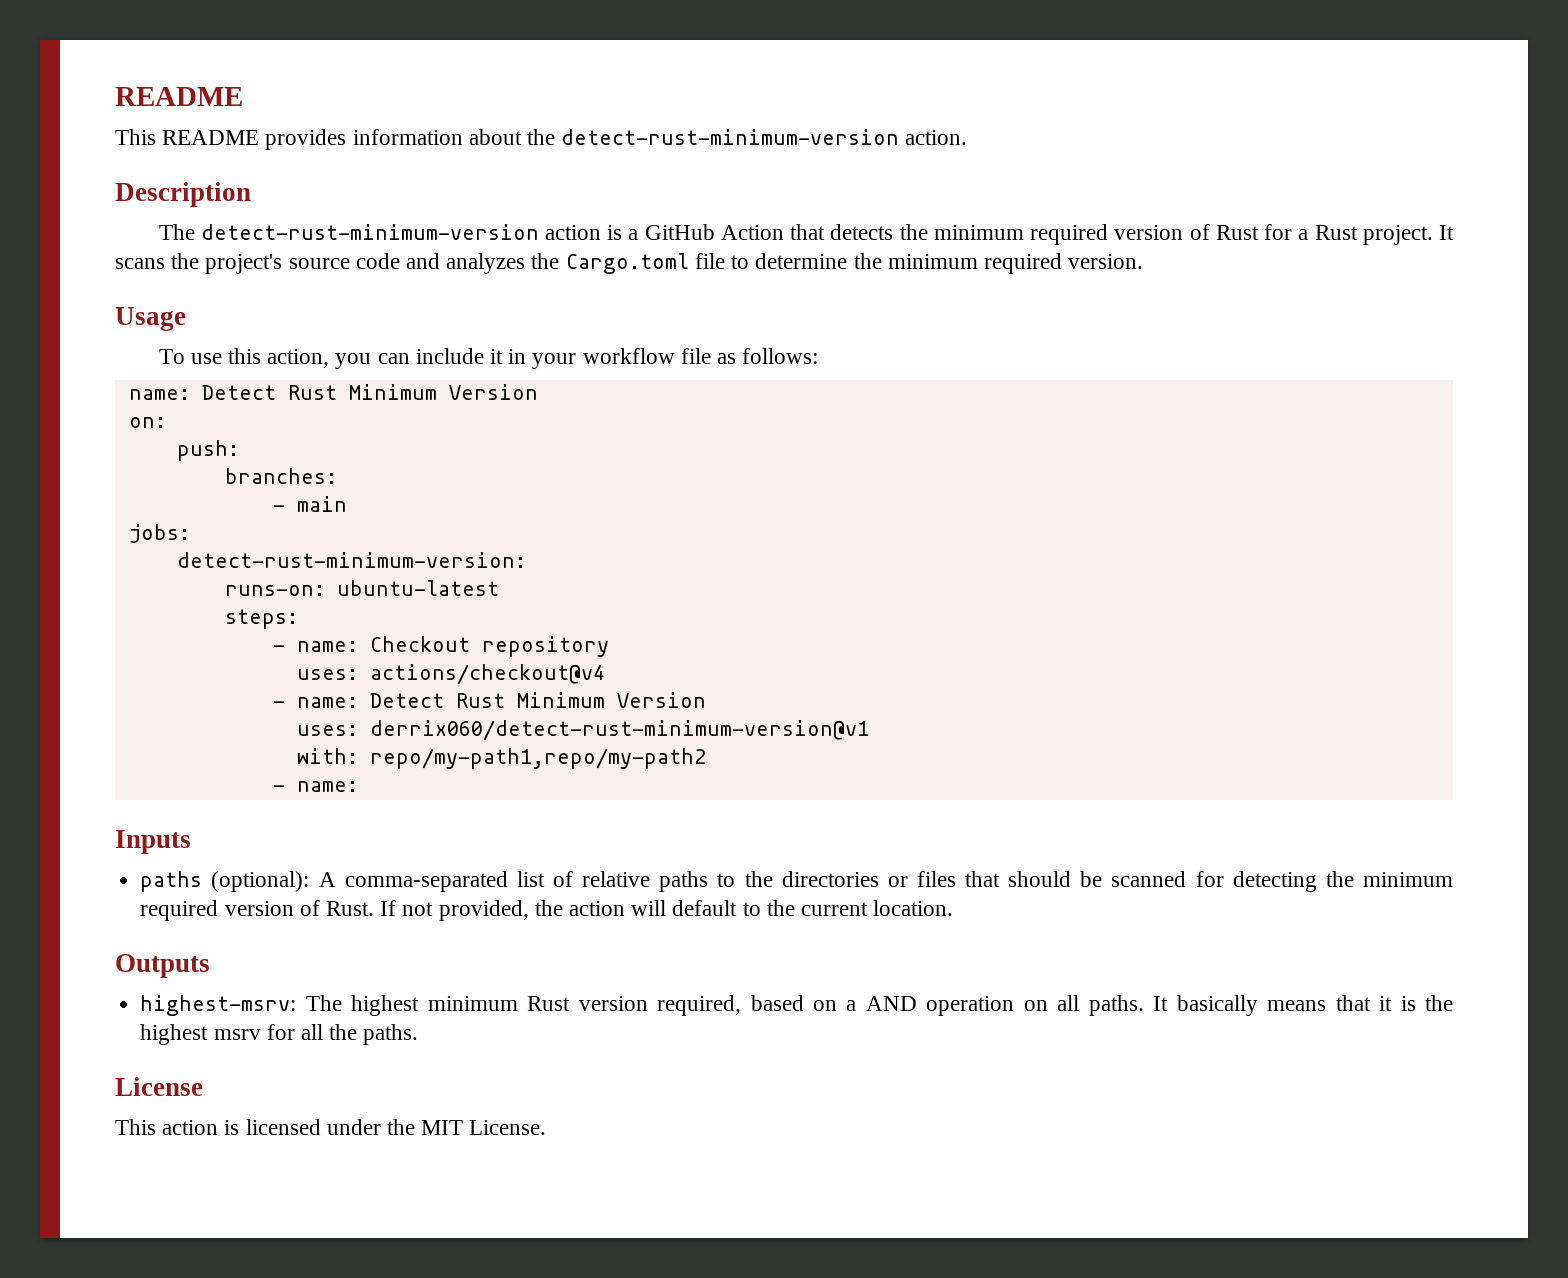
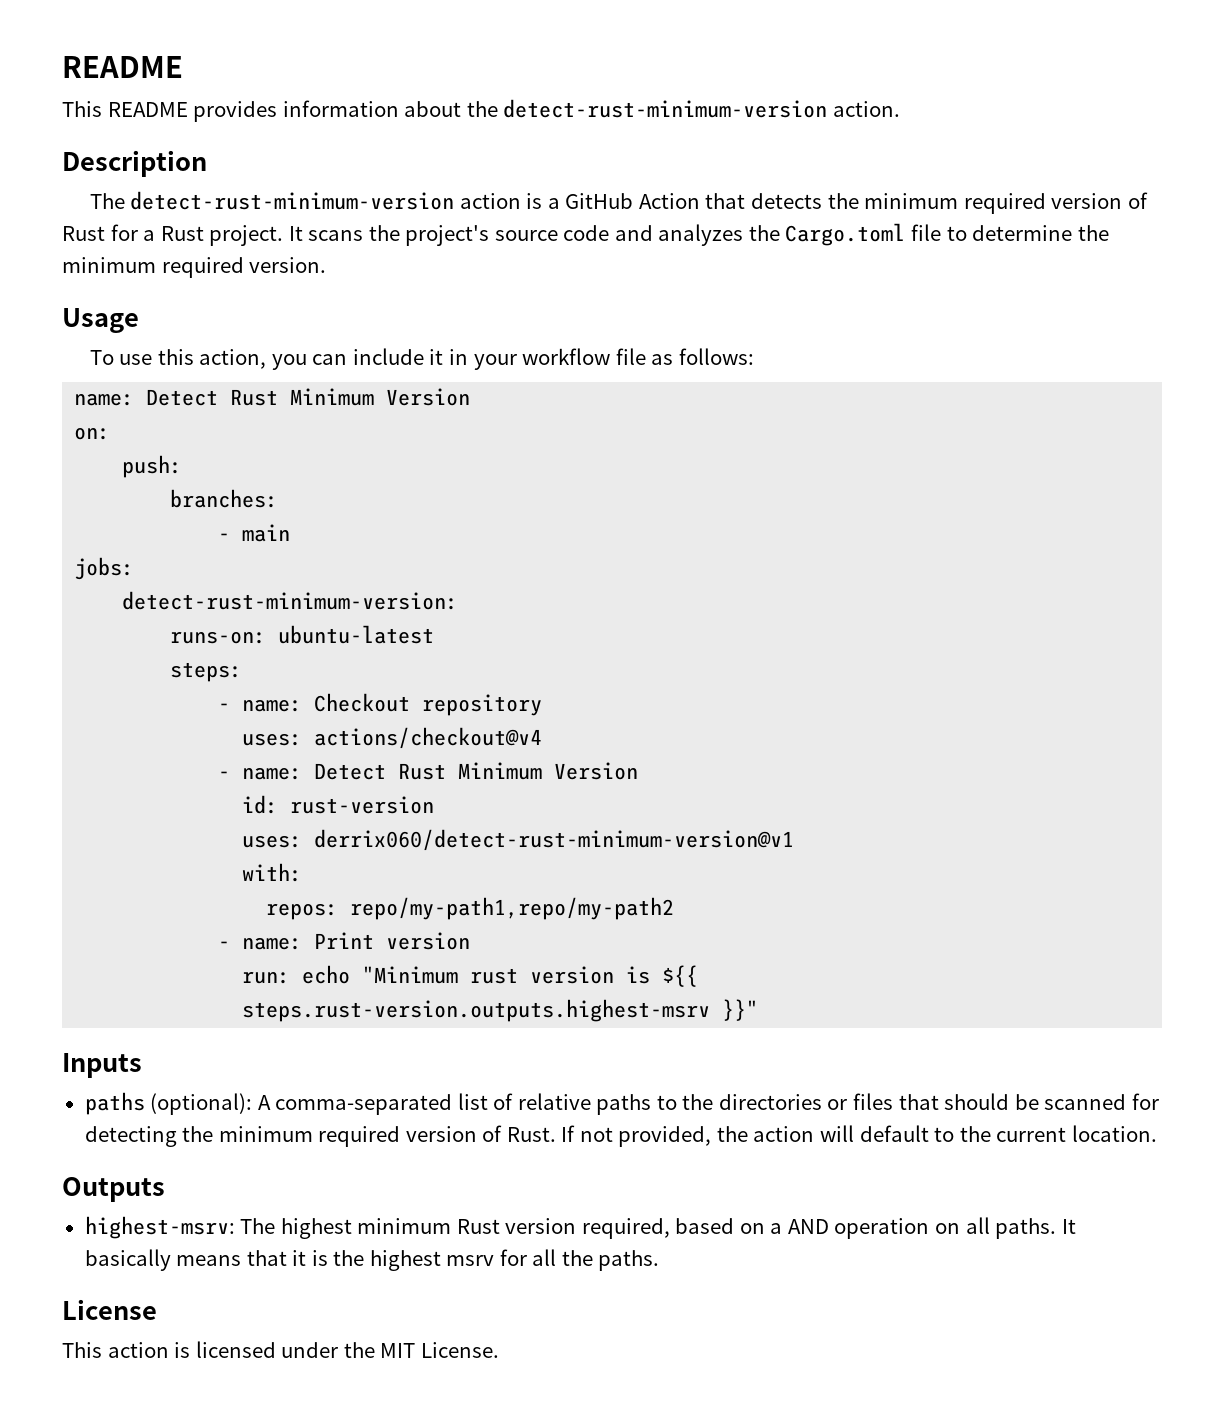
+ id: rust-version
- with: repo/my-path1,repo/my-path2
- - name:
+ with:
+ repos: repo/my-path1,repo/my-path2
+ - name: Print version
+ run: echo "Minimum rust version is ${{ steps.rust-version.outputs.highest-msrv }}"

